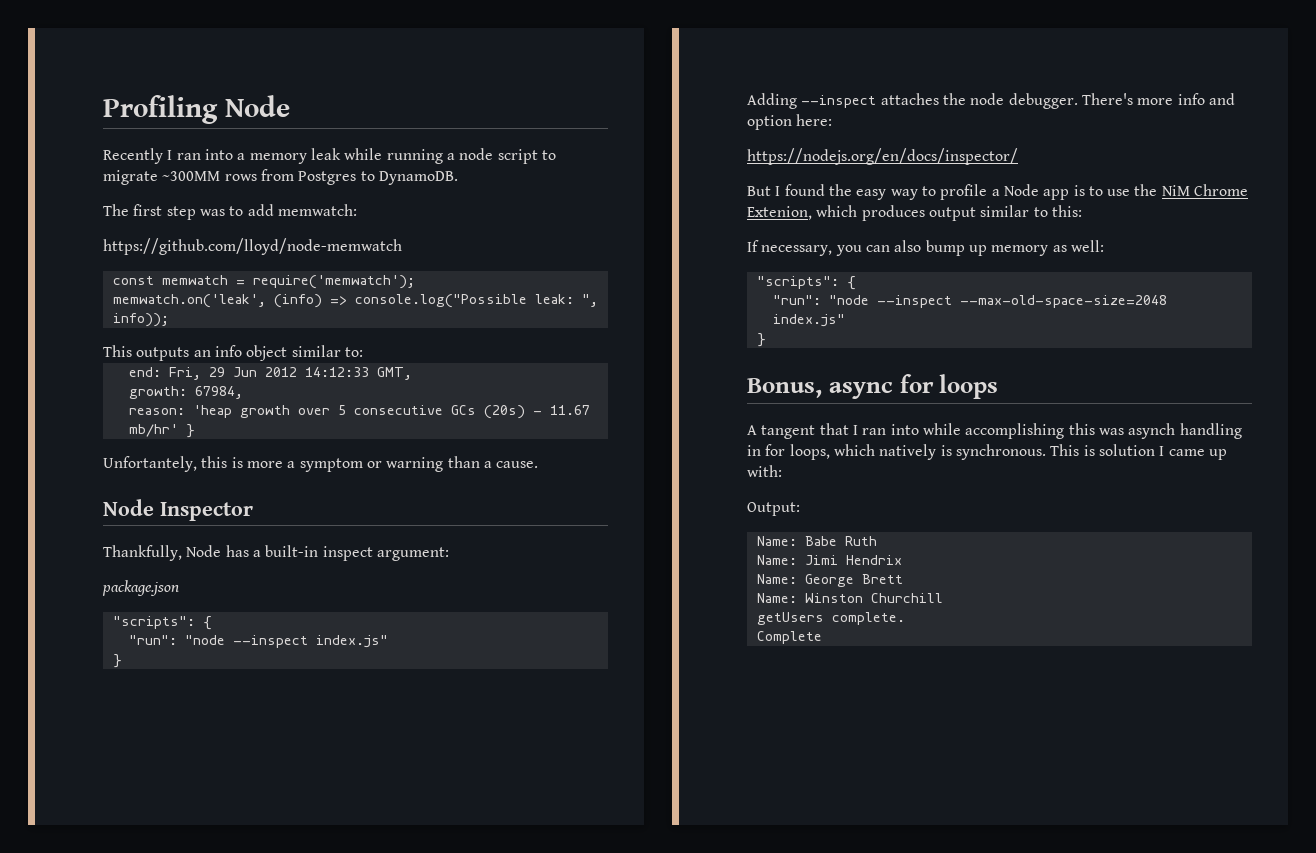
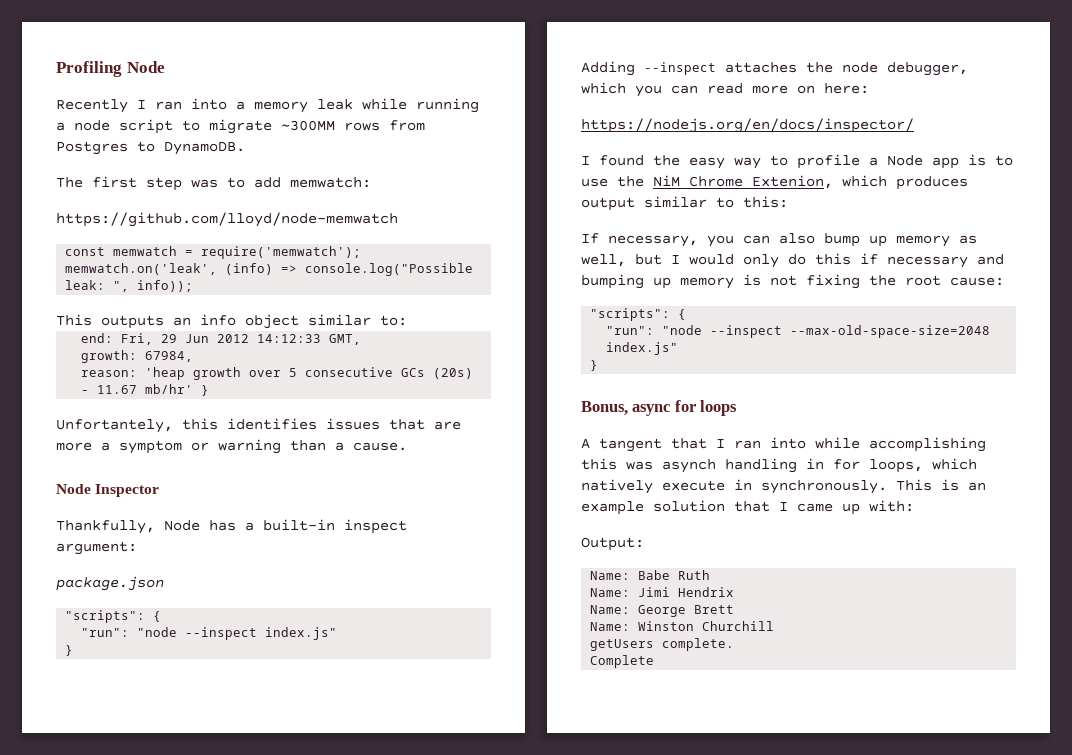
- Unfortantely, this is more a symptom or warning than a cause.
+ Unfortantely, this identifies issues that are more a symptom or warning than a cause.
- Adding --inspect attaches the node debugger. There's more info and option here:
+ Adding --inspect attaches the node debugger, which you can read more on here:
- But I found the easy way to profile a Node app is to use the NiM Chrome Extenion, which produces output similar to this:
+ I found the easy way to profile a Node app is to use the NiM Chrome Extenion, which produces output similar to this:
- If necessary, you can also bump up memory as well:
+ If necessary, you can also bump up memory as well, but I would only do this if necessary and bumping up memory is not fixing the root cause:
- A tangent that I ran into while accomplishing this was asynch handling in for loops, which natively is synchronous. This is solution I came up with:
+ A tangent that I ran into while accomplishing this was asynch handling in for loops, which natively execute in synchronously. This is an example solution that I came up with:

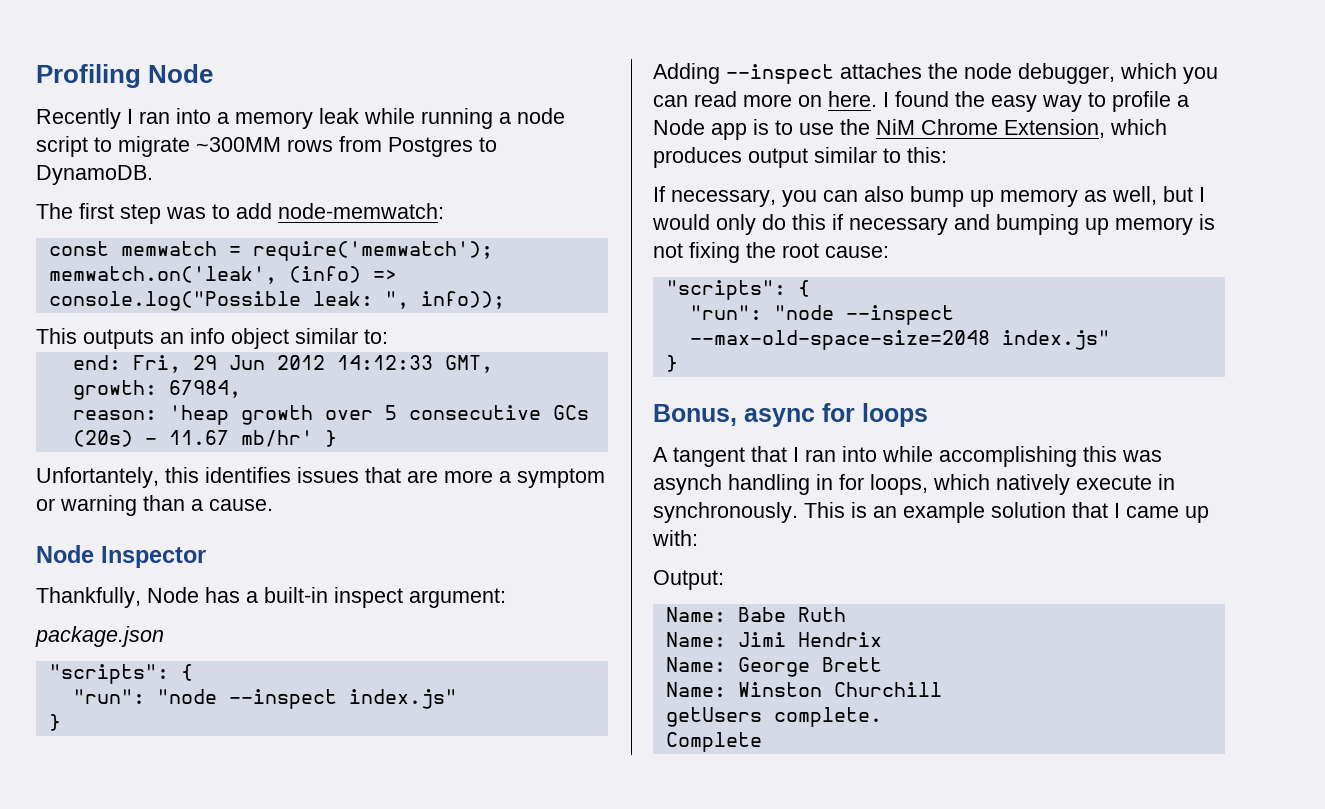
- The first step was to add memwatch:
- https://github.com/lloyd/node-memwatch
+ The first step was to add node-memwatch:
- Adding --inspect attaches the node debugger, which you can read more on here:
- https://nodejs.org/en/docs/inspector/
- I found the easy way to profile a Node app is to use the NiM Chrome Extenion, which produces output similar to this:
+ Adding --inspect attaches the node debugger, which you can read more on here. I found the easy way to profile a Node app is to use the NiM Chrome Extension, which produces output similar to this:

